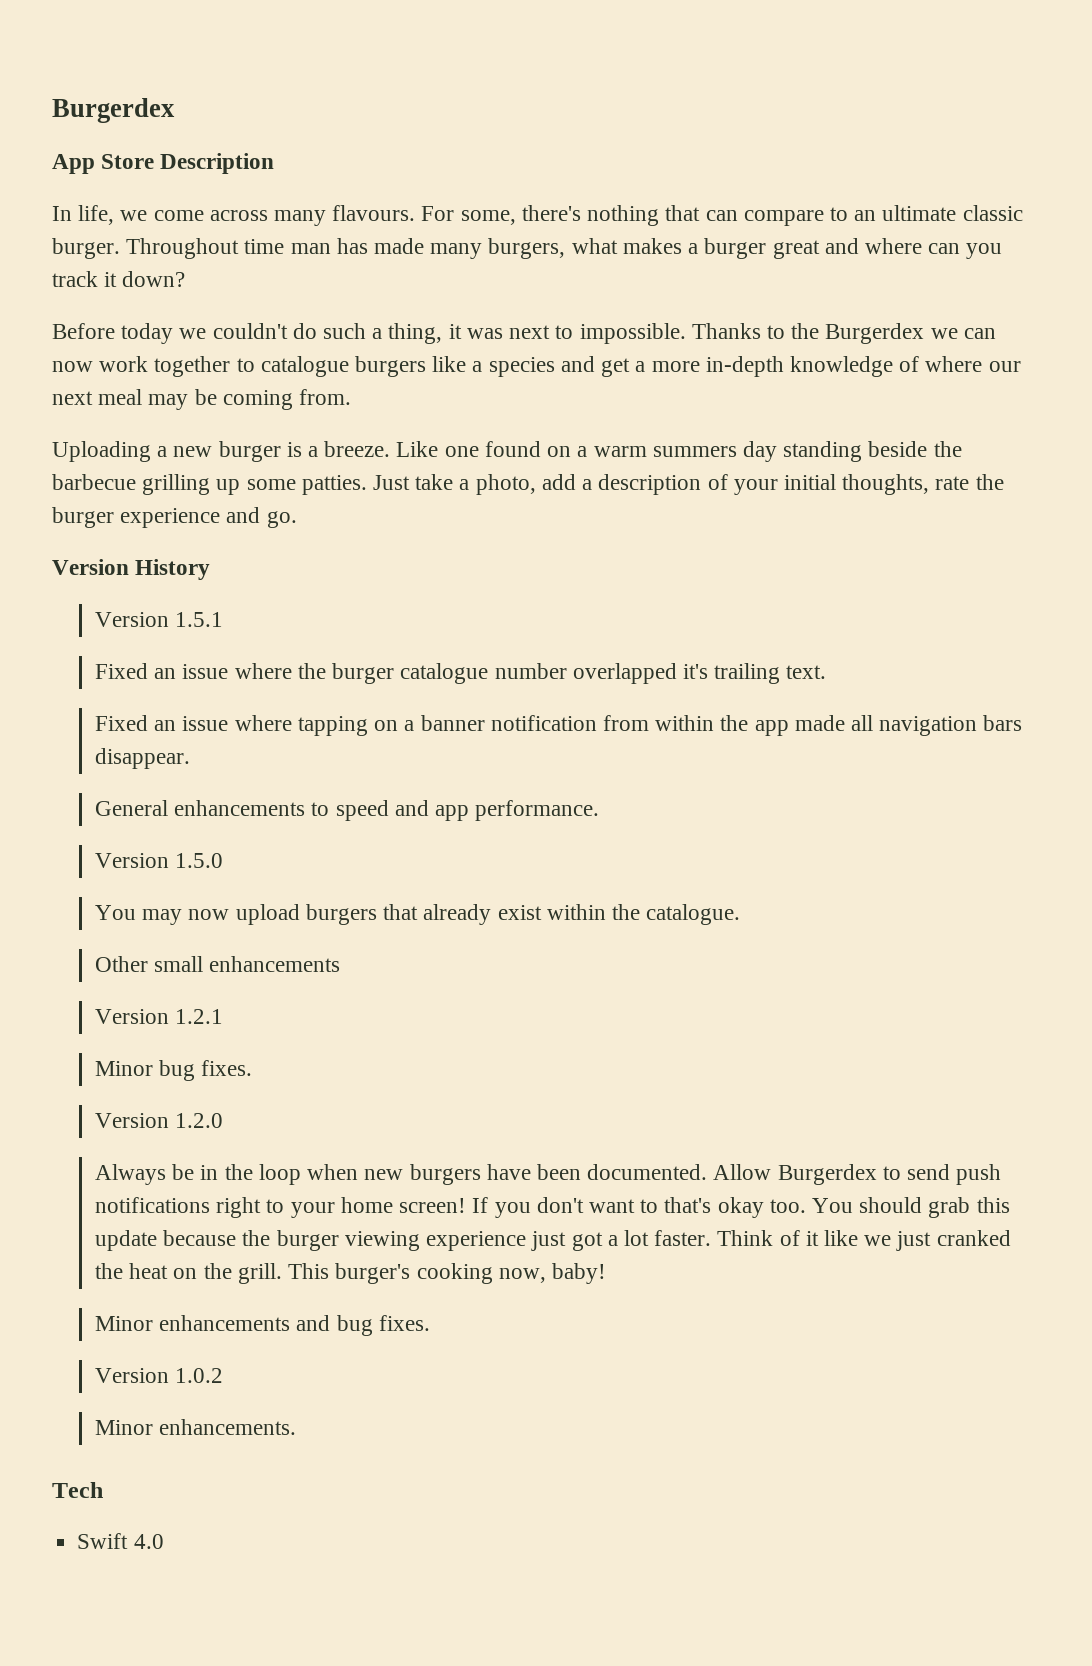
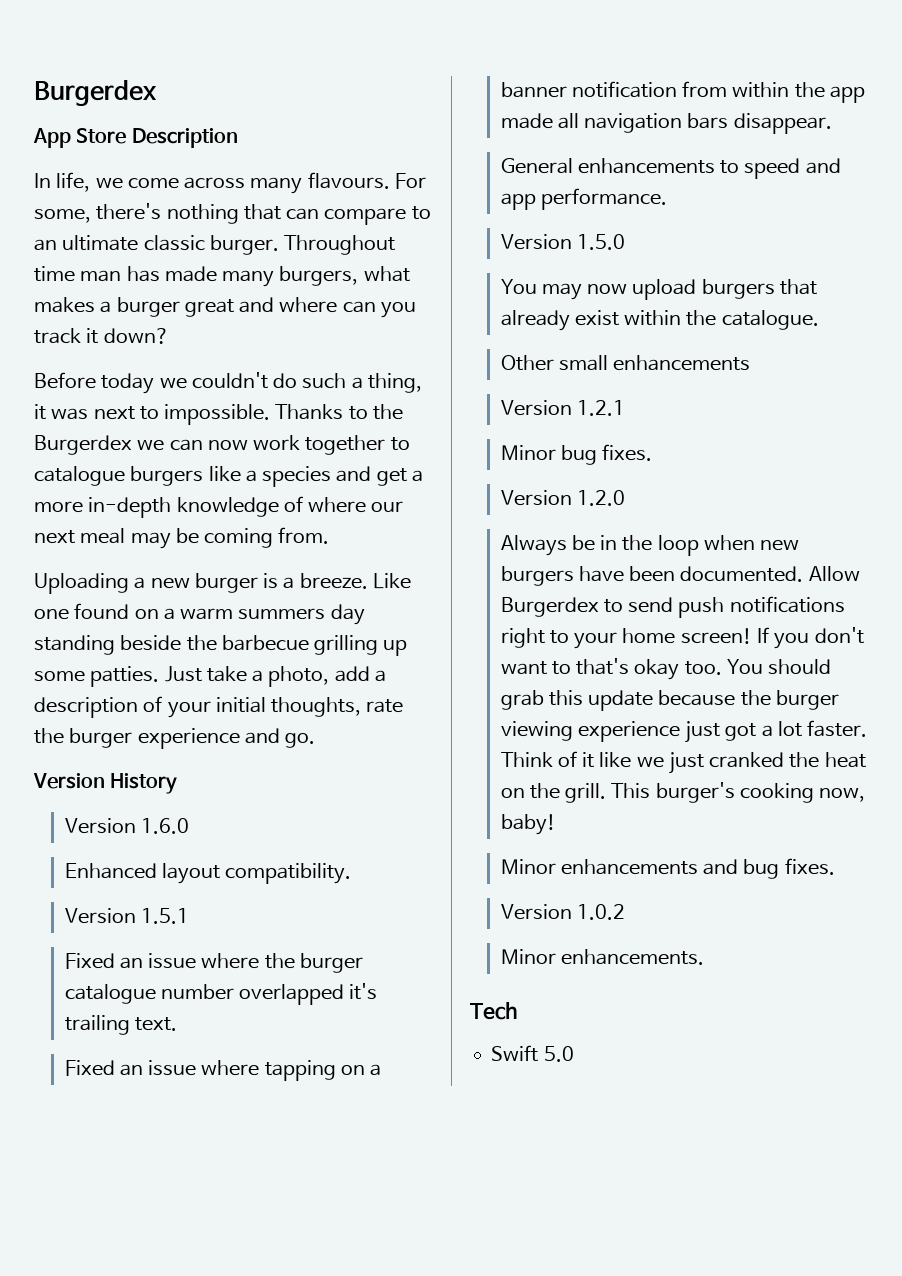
+ Version 1.6.0
+ Enhanced layout compatibility.
- Swift 4.0
+ Swift 5.0

